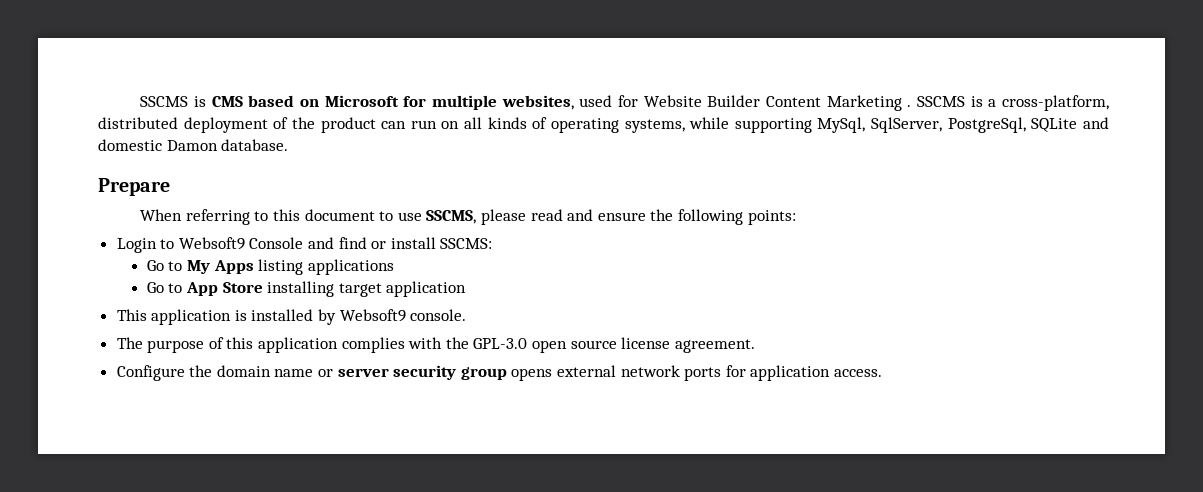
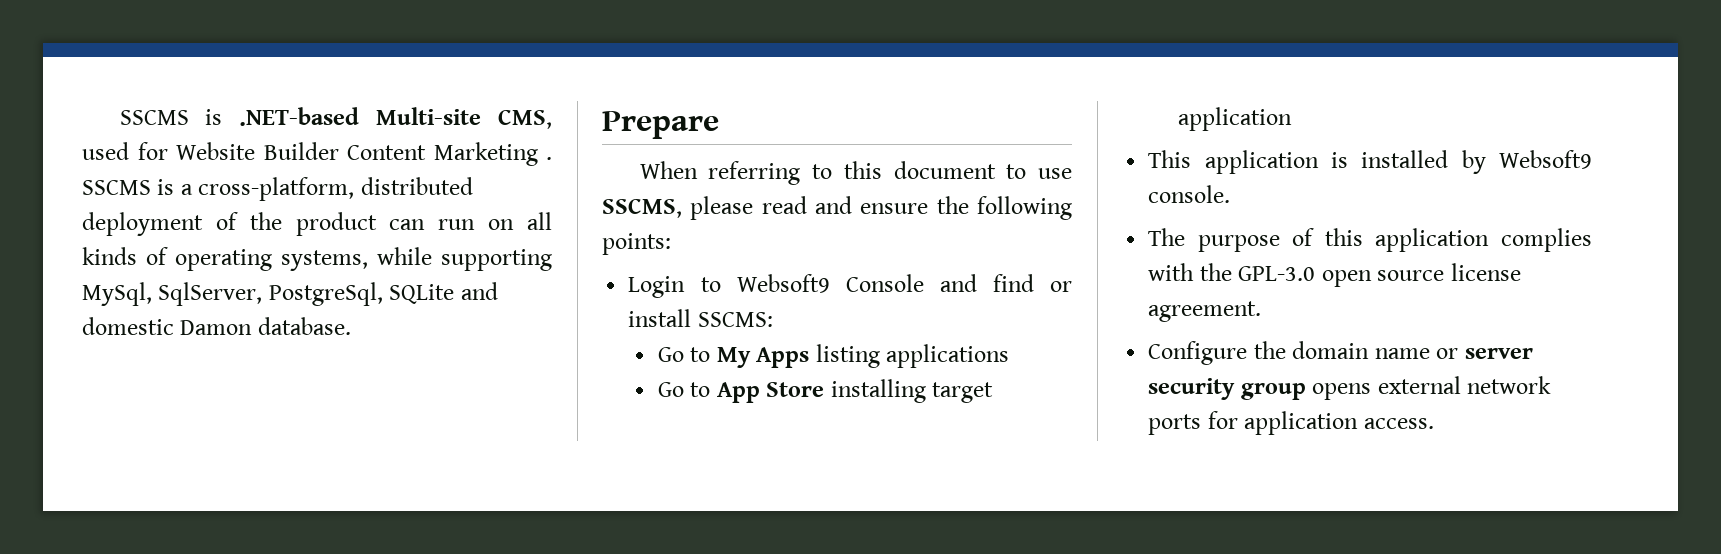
- SSCMS is CMS based on Microsoft for multiple websites, used for Website Builder Content Marketing .
+ SSCMS is .NET-based Multi-site CMS, used for Website Builder Content Marketing .

